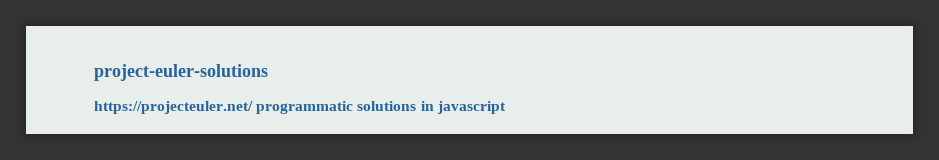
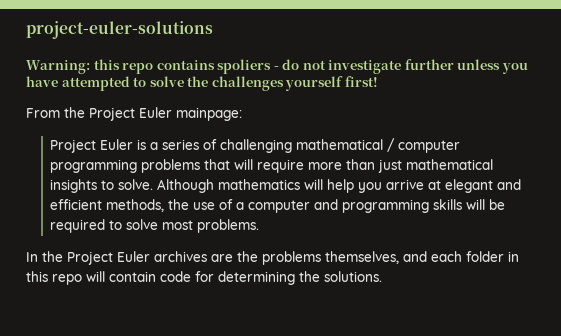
- https://projecteuler.net/ programmatic solutions in javascript
+ Warning: this repo contains spoliers - do not investigate further unless you have attempted to solve the challenges yourself first!
+ From the Project Euler mainpage:
+ Project Euler is a series of challenging mathematical / computer programming problems that will require more than just mathematical insights to solve. Although mathematics will help you arrive at elegant and efficient methods, the use of a computer and programming skills will be required to solve most problems.
+ In the Project Euler archives are the problems themselves, and each folder in this repo will contain code for determining the solutions.

